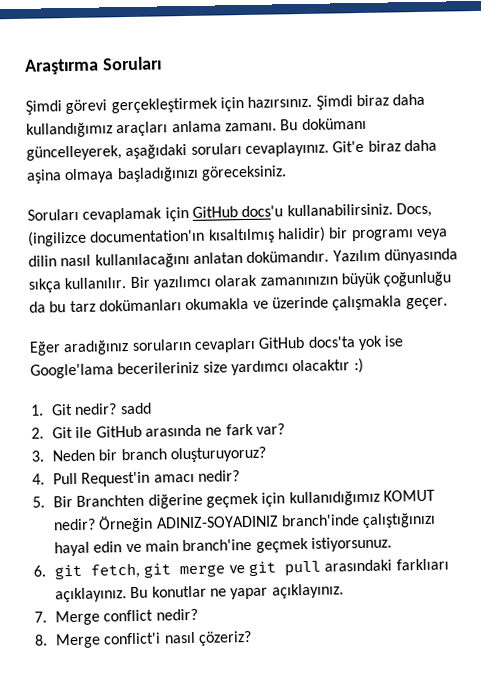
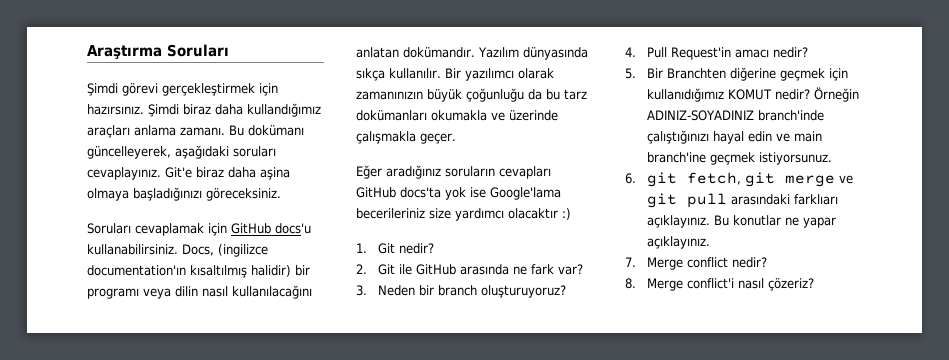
- 1. Git nedir? sadd
+ 1. Git nedir?

